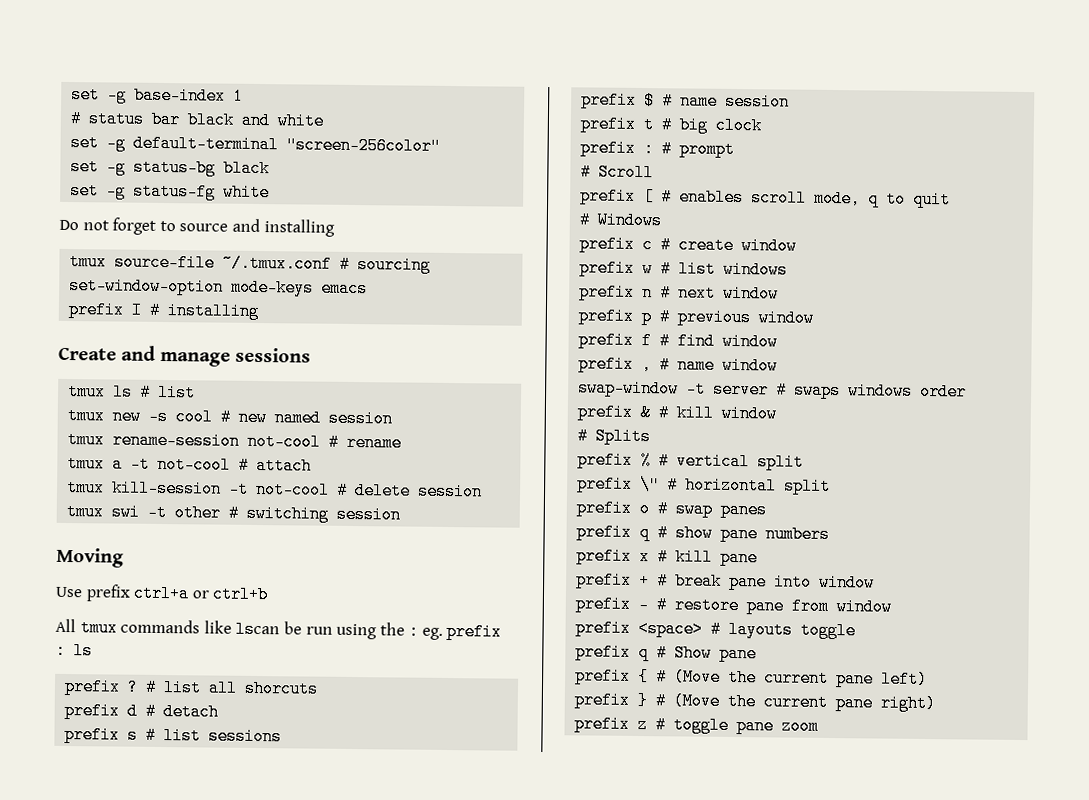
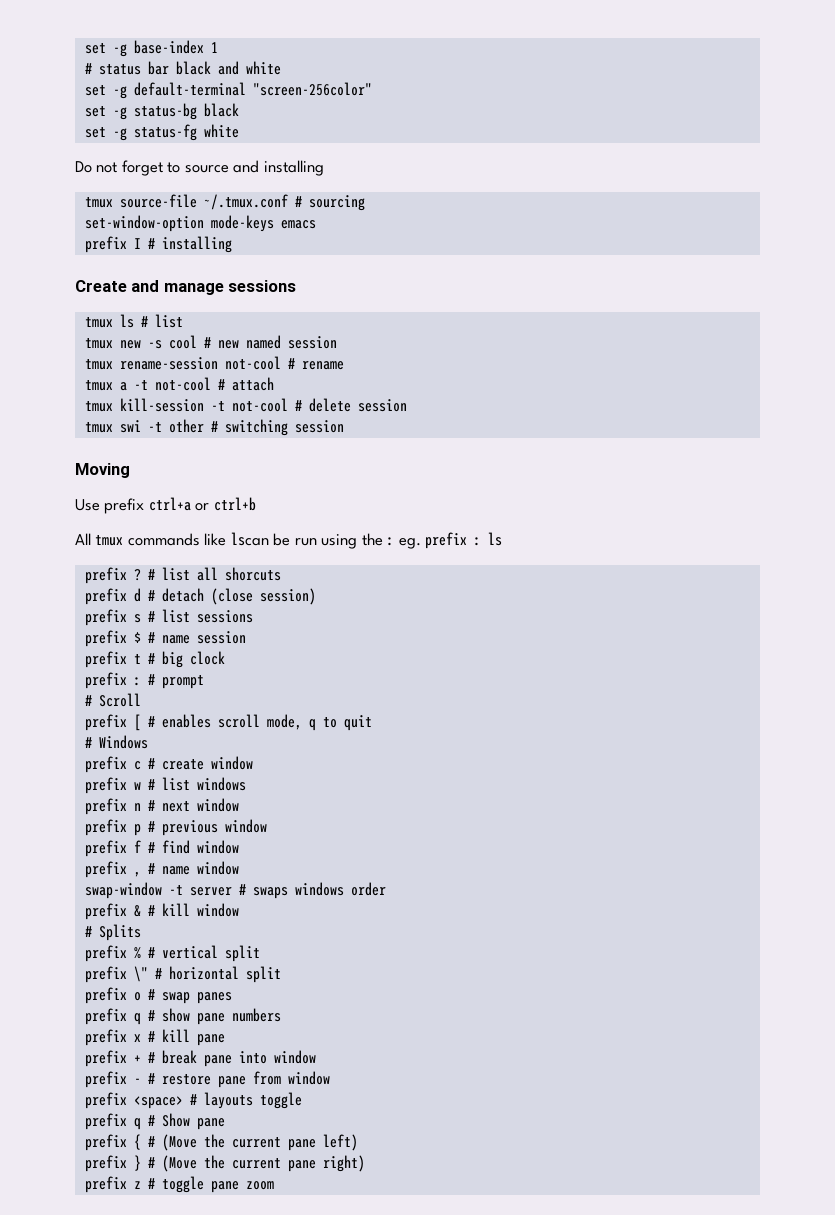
- prefix d # detach
+ prefix d # detach (close session)

